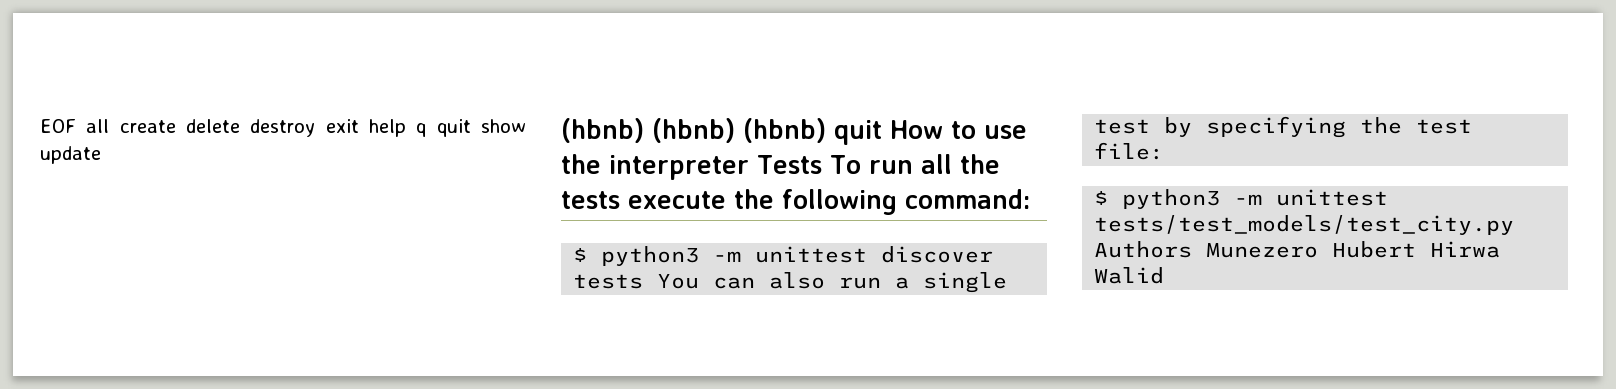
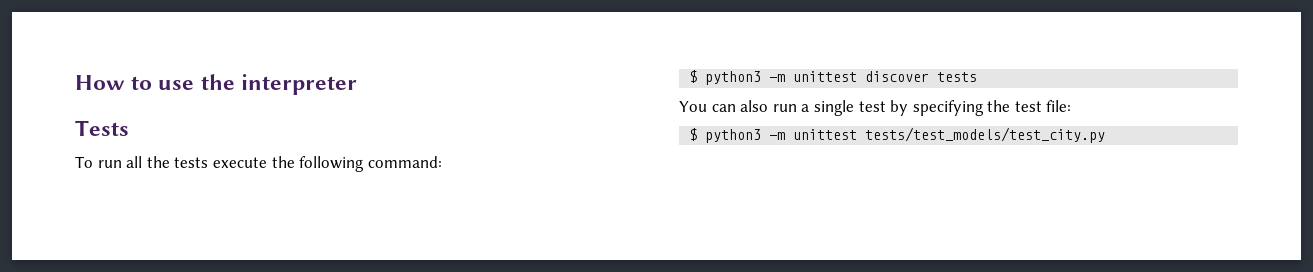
- EOF all create delete destroy exit help q quit show update
- (hbnb) (hbnb) (hbnb) quit How to use the interpreter Tests To run all the tests execute the following command:
+ How to use the interpreter
+ Tests
+ To run all the tests execute the following command:
- $ python3 -m unittest discover tests You can also run a single test by specifying the test file:
+ $ python3 -m unittest discover tests
+ You can also run a single test by specifying the test file:
- $ python3 -m unittest tests/test_models/test_city.py Authors Munezero Hubert Hirwa Walid
+ $ python3 -m unittest tests/test_models/test_city.py

